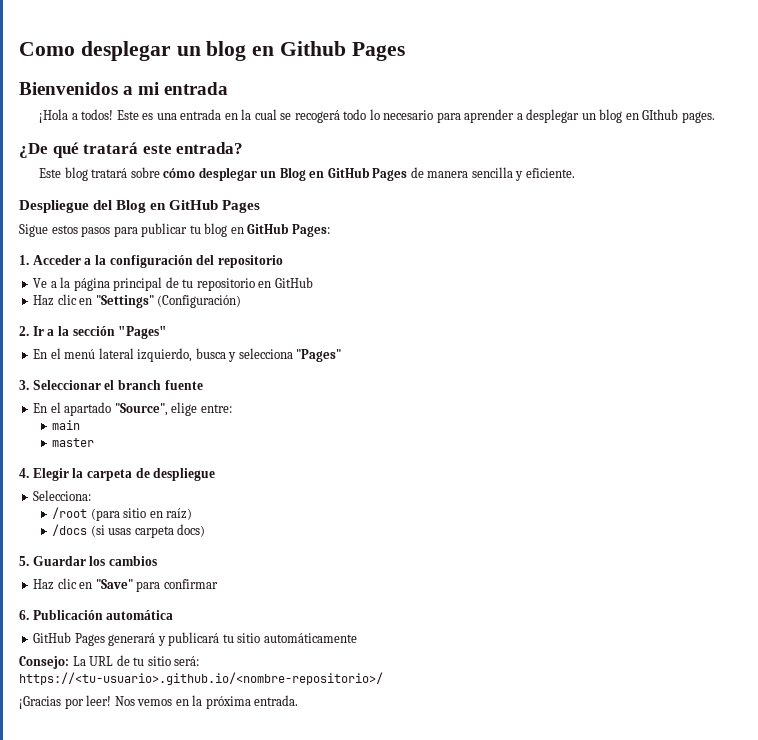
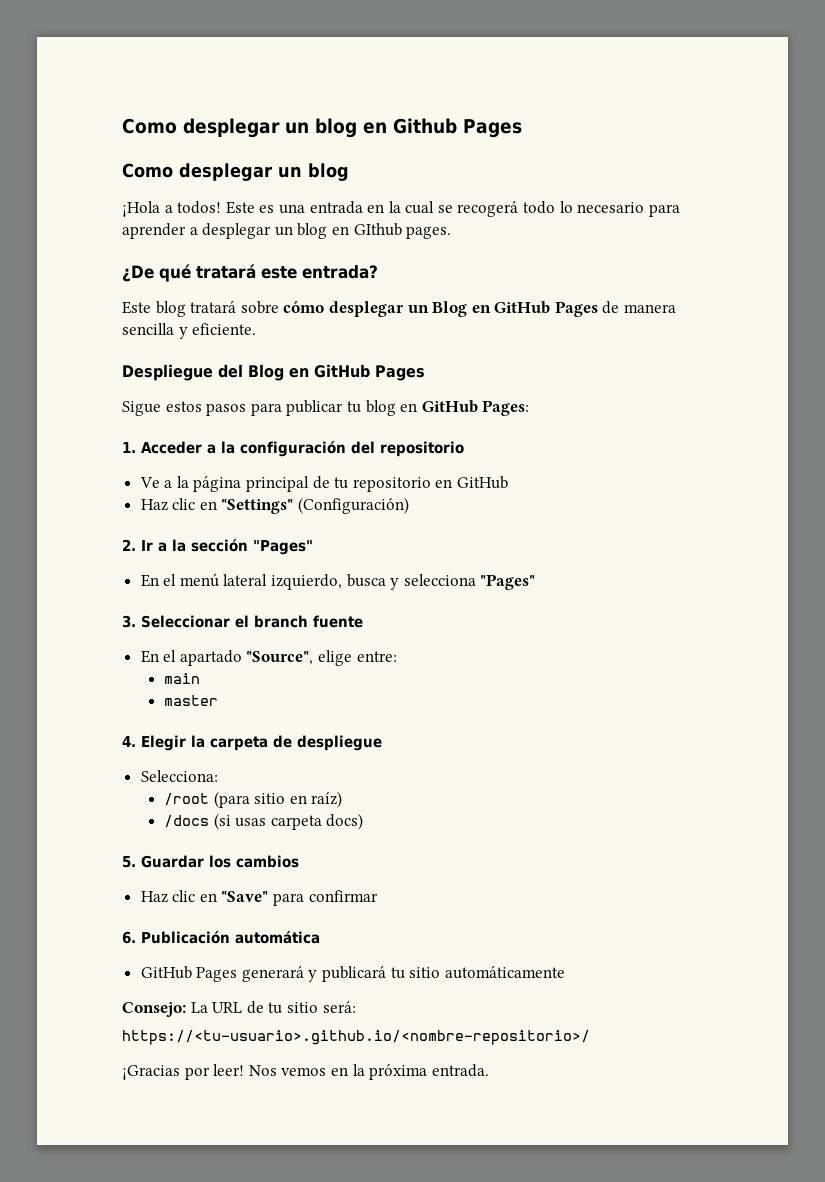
  Como desplegar un blog en Github Pages
- Bienvenidos a mi entrada
+ Como desplegar un blog

